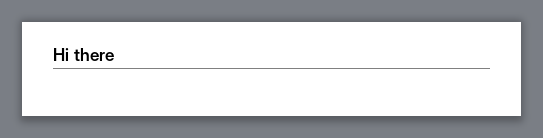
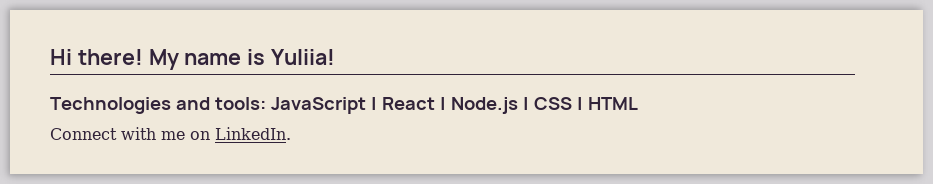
- Hi there
+ Hi there! My name is Yuliia!
+ Technologies and tools: JavaScript | React | Node.js | CSS | HTML
+ Connect with me on LinkedIn.

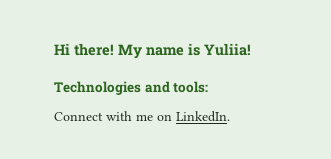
- Technologies and tools: JavaScript | React | Node.js | CSS | HTML
+ Technologies and tools:

